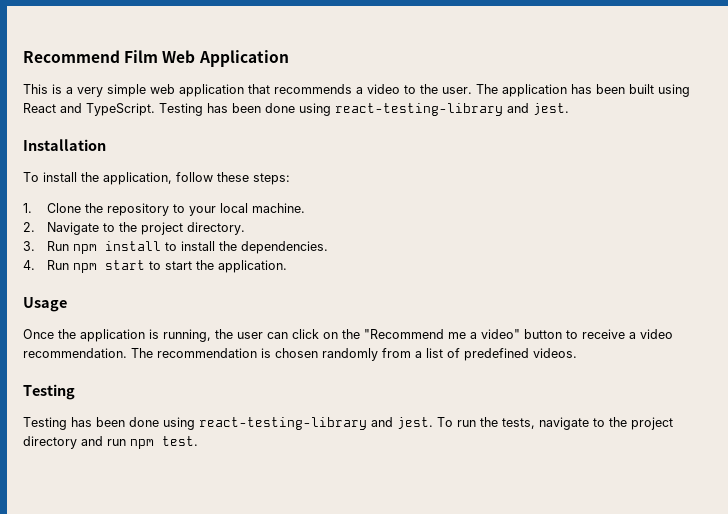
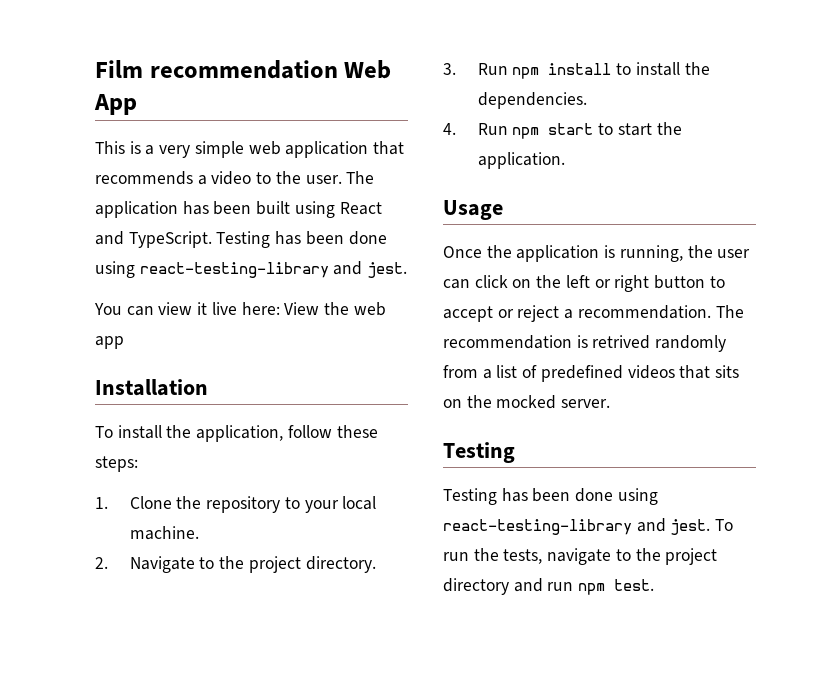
- Recommend Film Web Application
+ Film recommendation Web App
+ You can view it live here: View the web app
- Once the application is running, the user can click on the "Recommend me a video" button to receive a video recommendation.
+ Once the application is running, the user can click on the left or right button to accept or reject a recommendation.
- The recommendation is chosen randomly from a list of predefined videos.
+ The recommendation is retrived randomly from a list of predefined videos that sits on the mocked server.

